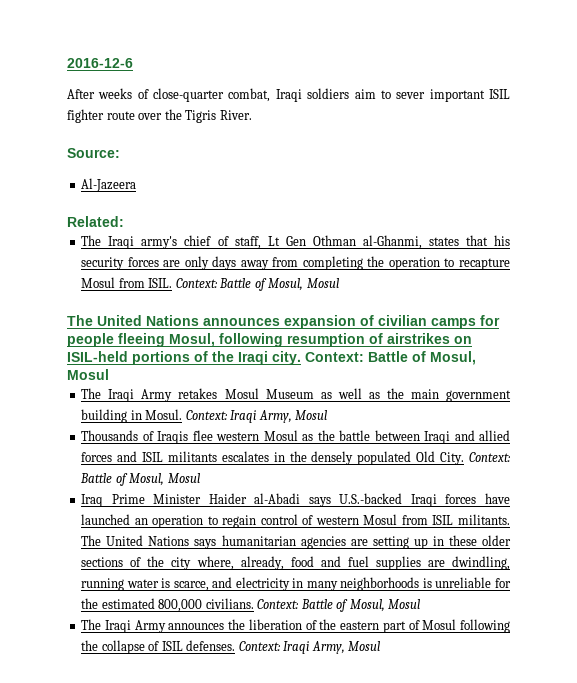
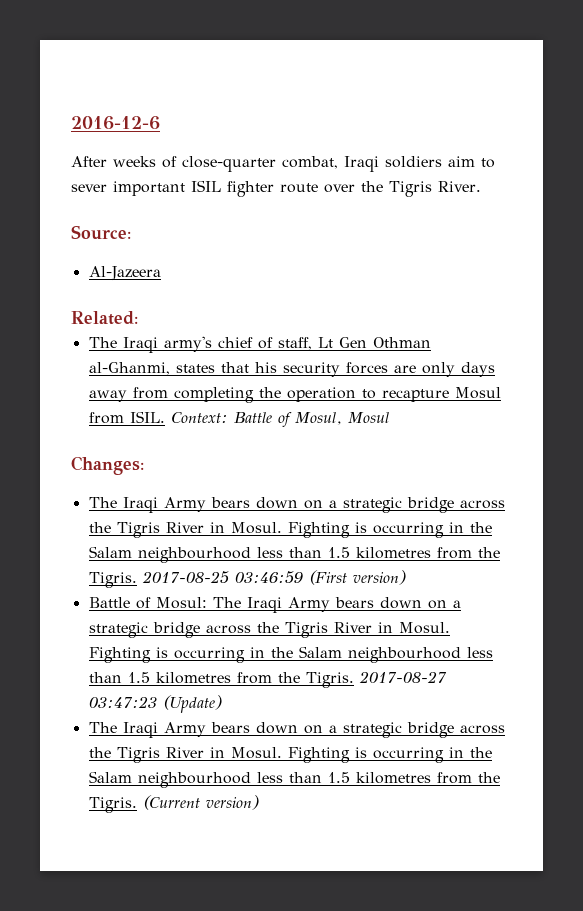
- The United Nations announces expansion of civilian camps for people fleeing Mosul, following resumption of airstrikes on ISIL-held portions of the Iraqi city. Context: Battle of Mosul, Mosul
- The Iraqi Army retakes Mosul Museum as well as the main government building in Mosul. Context: Iraqi Army, Mosul
- Thousands of Iraqis flee western Mosul as the battle between Iraqi and allied forces and ISIL militants escalates in the densely populated Old City. Context: Battle of Mosul, Mosul
- Iraq Prime Minister Haider al-Abadi says U.S.-backed Iraqi forces have launched an operation to regain control of western Mosul from ISIL militants. The United Nations says humanitarian agencies are setting up in these older sections of the city where, already, food and fuel supplies are dwindling, running water is scarce, and electricity in many neighborhoods is unreliable for the estimated 800,000 civilians. Context: Battle of Mosul, Mosul
- The Iraqi Army announces the liberation of the eastern part of Mosul following the collapse of ISIL defenses. Context: Iraqi Army, Mosul
+ Changes:
+ The Iraqi Army bears down on a strategic bridge across the Tigris River in Mosul. Fighting is occurring in the Salam neighbourhood less than 1.5 kilometres from the Tigris. 2017-08-25 03:46:59 (First version)
+ Battle of Mosul: The Iraqi Army bears down on a strategic bridge across the Tigris River in Mosul. Fighting is occurring in the Salam neighbourhood less than 1.5 kilometres from the Tigris. 2017-08-27 03:47:23 (Update)
+ The Iraqi Army bears down on a strategic bridge across the Tigris River in Mosul. Fighting is occurring in the Salam neighbourhood less than 1.5 kilometres from the Tigris. (Current version)

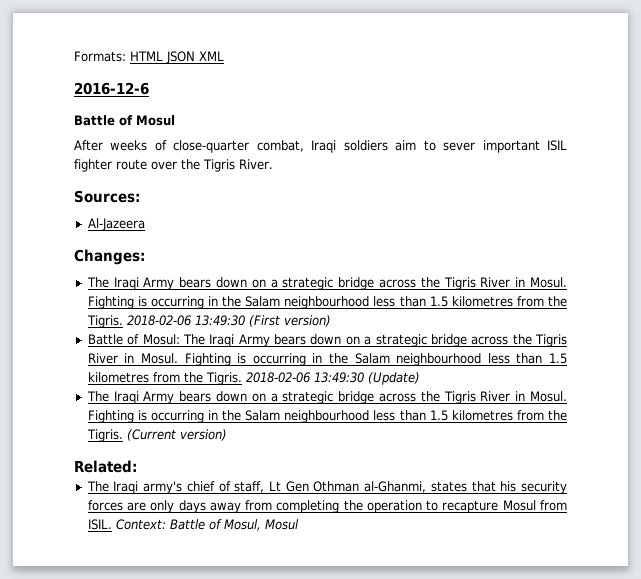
+ Formats: HTML JSON XML
  2016-12-6
+ Battle of Mosul
- Source:
+ Sources:
+ Changes:
+ The Iraqi Army bears down on a strategic bridge across the Tigris River in Mosul. Fighting is occurring in the Salam neighbourhood less than 1.5 kilometres from the Tigris. 2018-02-06 13:49:30 (First version)
+ Battle of Mosul: The Iraqi Army bears down on a strategic bridge across the Tigris River in Mosul. Fighting is occurring in the Salam neighbourhood less than 1.5 kilometres from the Tigris. 2018-02-06 13:49:30 (Update)
+ The Iraqi Army bears down on a strategic bridge across the Tigris River in Mosul. Fighting is occurring in the Salam neighbourhood less than 1.5 kilometres from the Tigris. (Current version)
- Changes:
- The Iraqi Army bears down on a strategic bridge across the Tigris River in Mosul. Fighting is occurring in the Salam neighbourhood less than 1.5 kilometres from the Tigris. 2017-08-25 03:46:59 (First version)
- Battle of Mosul: The Iraqi Army bears down on a strategic bridge across the Tigris River in Mosul. Fighting is occurring in the Salam neighbourhood less than 1.5 kilometres from the Tigris. 2017-08-27 03:47:23 (Update)
- The Iraqi Army bears down on a strategic bridge across the Tigris River in Mosul. Fighting is occurring in the Salam neighbourhood less than 1.5 kilometres from the Tigris. (Current version)

